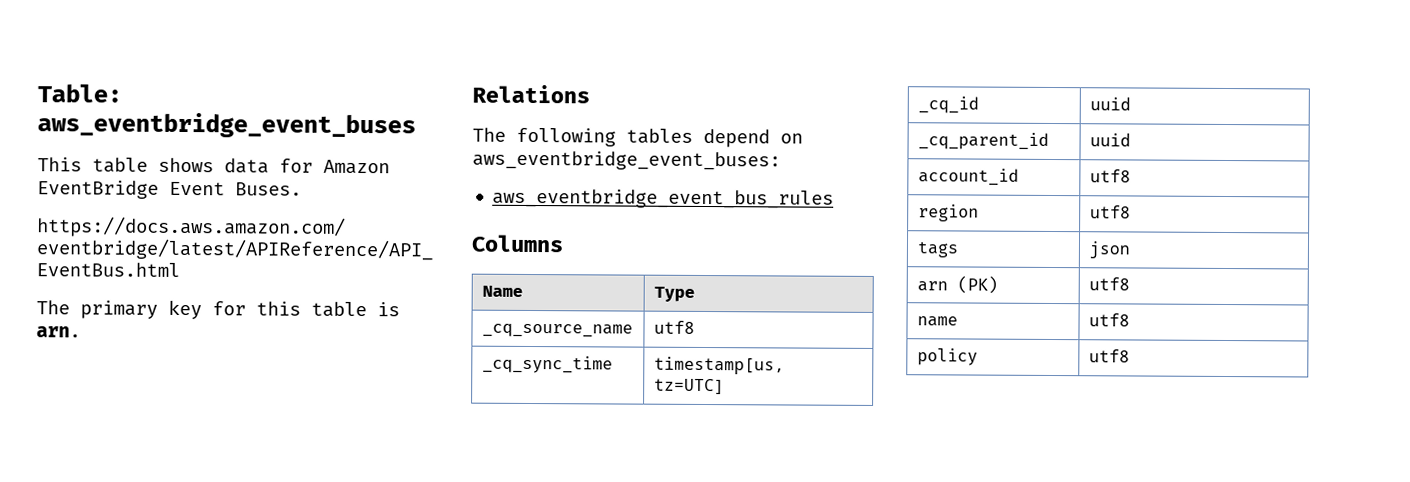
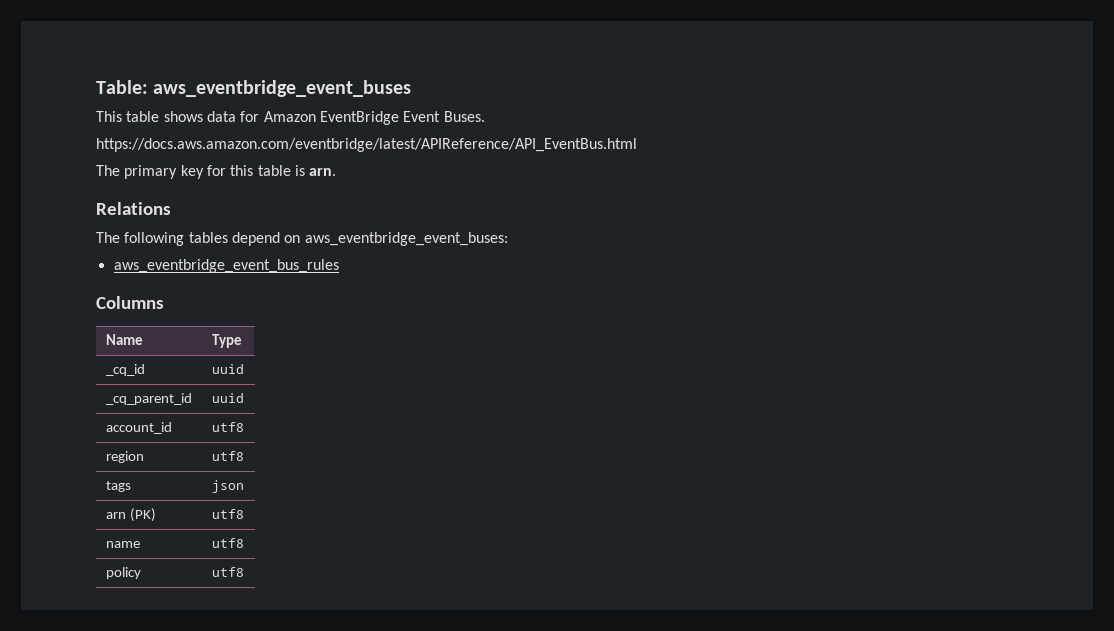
- _cq_source_name | utf8
- _cq_sync_time | timestamp[us, tz=UTC]

